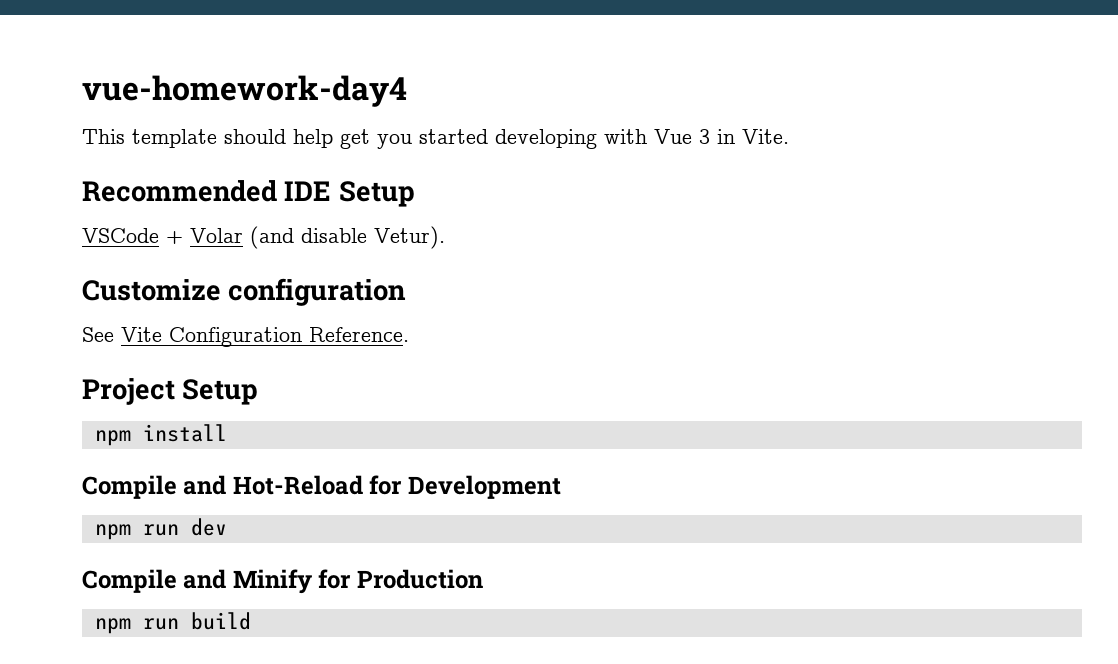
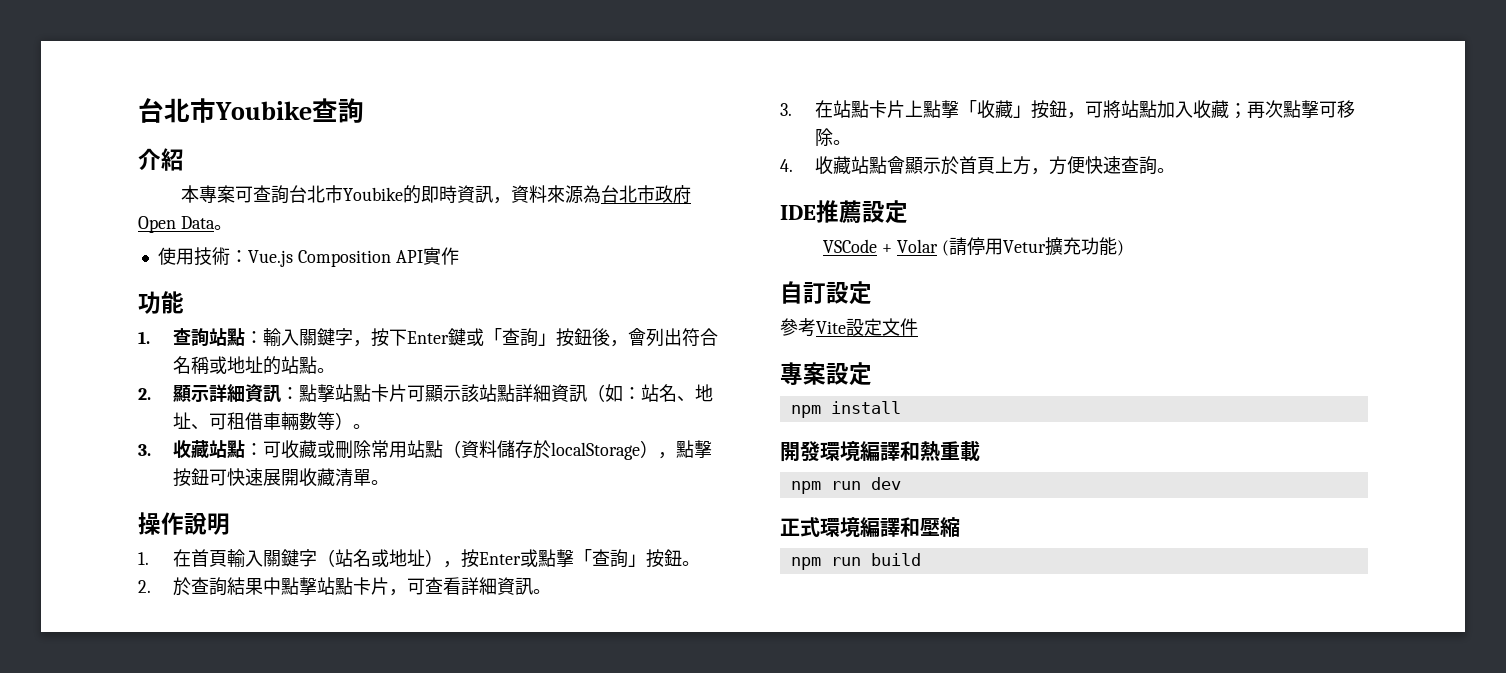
- vue-homework-day4
- This template should help get you started developing with Vue 3 in Vite.
- Recommended IDE Setup
- VSCode + Volar (and disable Vetur).
- Customize configuration
- See Vite Configuration Reference.
- Project Setup
+ 台北市Youbike查詢
+ 介紹
+ 本專案可查詢台北市Youbike的即時資訊，資料來源為台北市政府Open Data。
+ 使用技術：Vue.js Composition API實作
+ 功能
+ 1.查詢站點：輸入關鍵字，按下Enter鍵或「查詢」按鈕後，會列出符合名稱或地址的站點。
+ 2.顯示詳細資訊：點擊站點卡片可顯示該站點詳細資訊（如：站名、地址、可租借車輛數等）。
+ 3.收藏站點：可收藏或刪除常用站點（資料儲存於localStorage），點擊按鈕可快速展開收藏清單。
+ 操作說明
+ 1.在首頁輸入關鍵字（站名或地址），按Enter或點擊「查詢」按鈕。
+ 2.於查詢結果中點擊站點卡片，可查看詳細資訊。
+ 3.在站點卡片上點擊「收藏」按鈕，可將站點加入收藏；再次點擊可移除。
+ 4.收藏站點會顯示於首頁上方，方便快速查詢。
+ IDE推薦設定
+ VSCode + Volar (請停用Vetur擴充功能)
+ 自訂設定
+ 參考Vite設定文件
+ 專案設定
  npm install
- Compile and Hot-Reload for Development
+ 開發環境編譯和熱重載
  npm run dev
- Compile and Minify for Production
+ 正式環境編譯和壓縮

